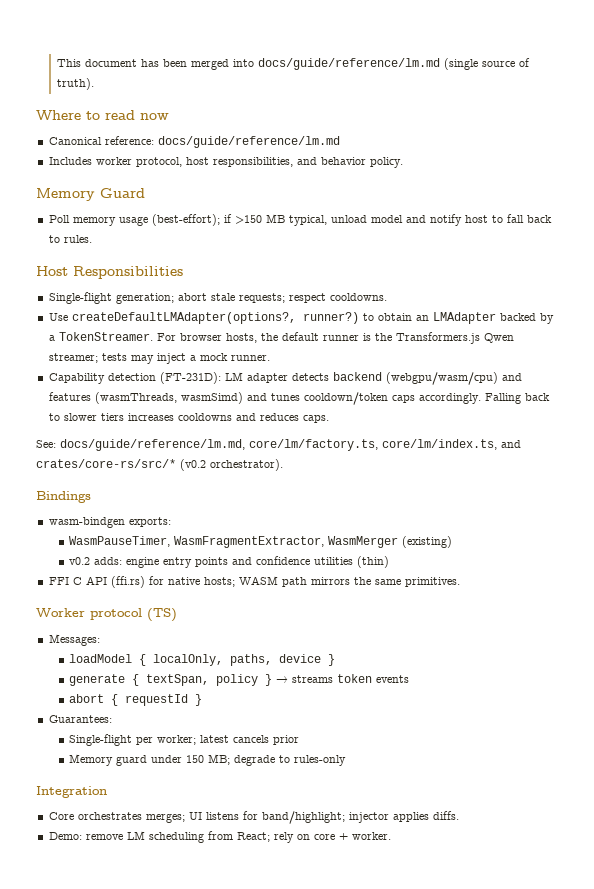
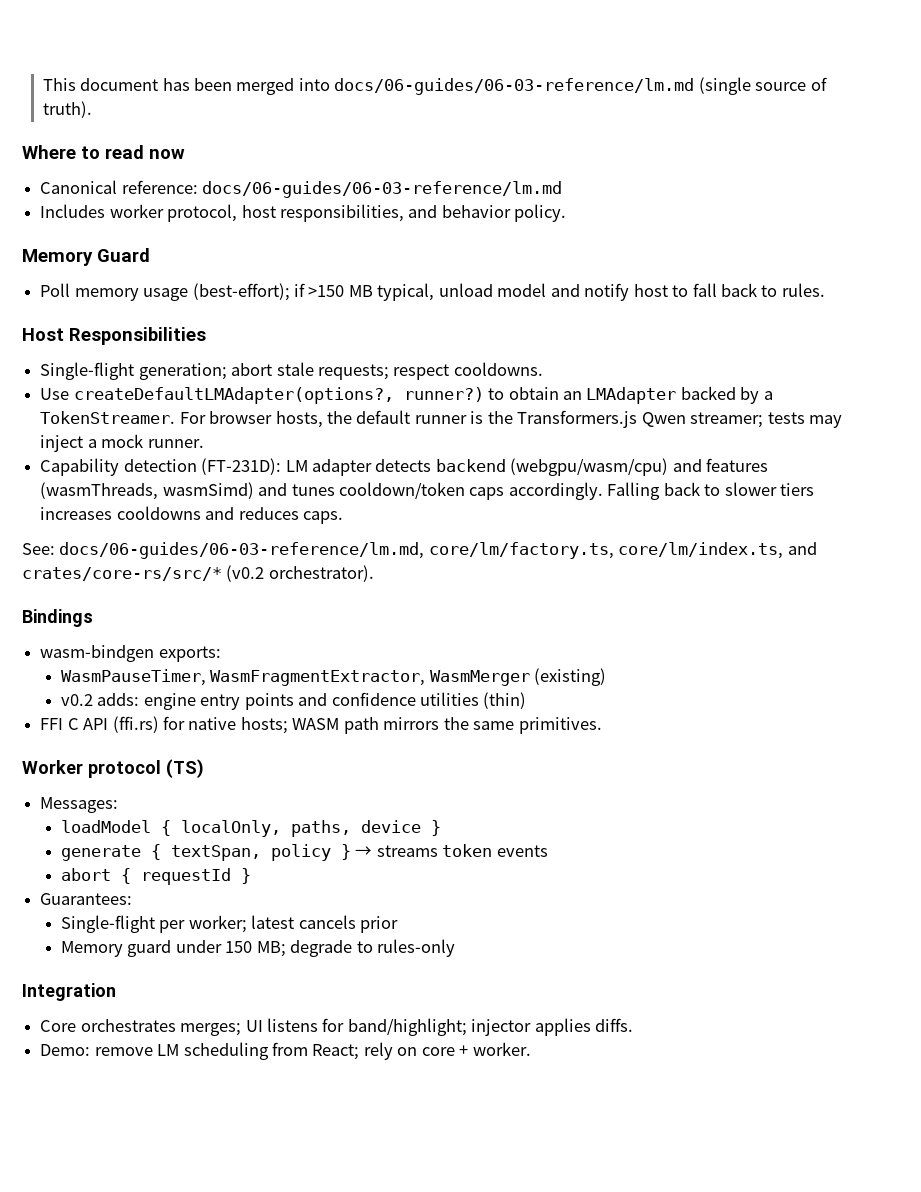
- This document has been merged into docs/guide/reference/lm.md (single source of truth).
+ This document has been merged into docs/06-guides/06-03-reference/lm.md (single source of truth).
- Canonical reference: docs/guide/reference/lm.md
+ Canonical reference: docs/06-guides/06-03-reference/lm.md
- See: docs/guide/reference/lm.md, core/lm/factory.ts, core/lm/index.ts, and crates/core-rs/src/* (v0.2 orchestrator).
+ See: docs/06-guides/06-03-reference/lm.md, core/lm/factory.ts, core/lm/index.ts, and crates/core-rs/src/* (v0.2 orchestrator).

